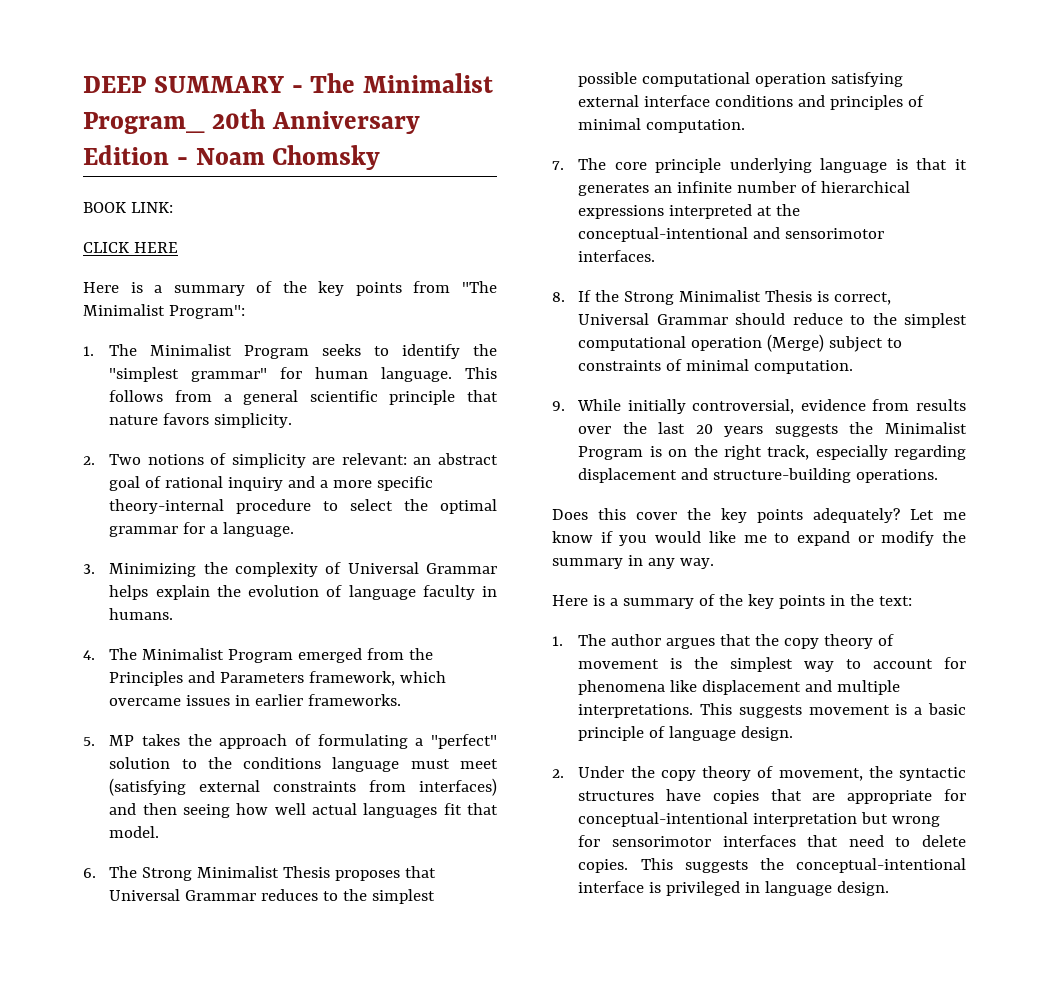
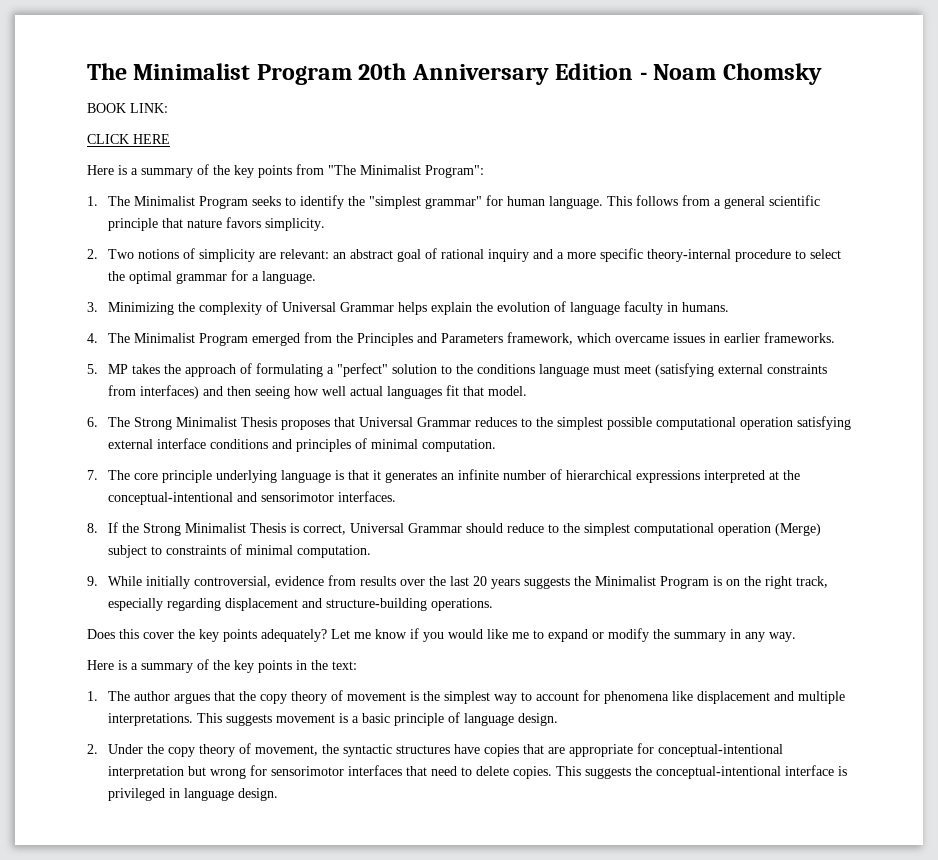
- DEEP SUMMARY - The Minimalist Program_ 20th Anniversary Edition - Noam Chomsky
+ The Minimalist Program 20th Anniversary Edition - Noam Chomsky

